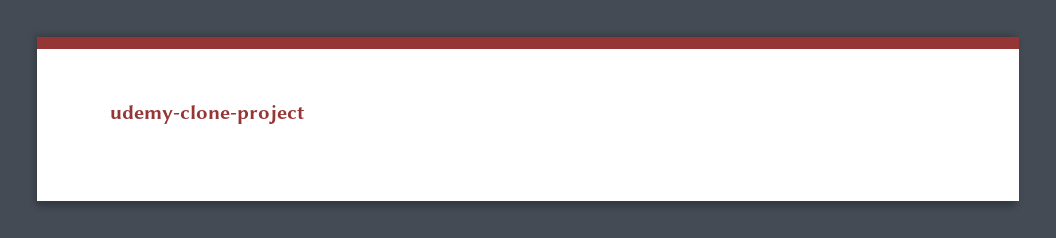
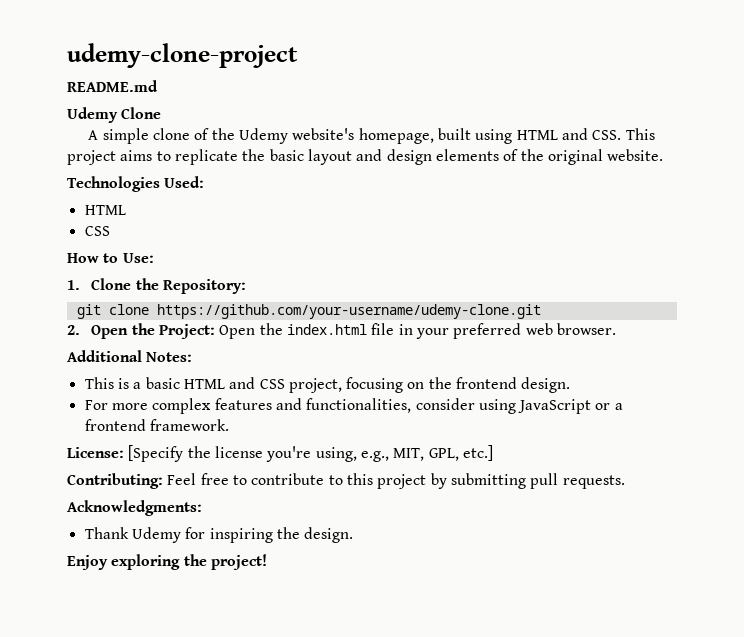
+ README.md
+ Udemy Clone
+ A simple clone of the Udemy website's homepage, built using HTML and CSS. This project aims to replicate the basic layout and design elements of the original website.
+ Technologies Used:
+ HTML
+ CSS
+ How to Use:
+ 1. Clone the Repository:
+ git clone https://github.com/your-username/udemy-clone.git
+ 2. Open the Project: Open the index.html file in your preferred web browser.
+ Additional Notes:
+ This is a basic HTML and CSS project, focusing on the frontend design.
+ For more complex features and functionalities, consider using JavaScript or a frontend framework.
+ License: [Specify the license you're using, e.g., MIT, GPL, etc.]
+ Contributing: Feel free to contribute to this project by submitting pull requests.
+ Acknowledgments:
+ Thank Udemy for inspiring the design.
+ Enjoy exploring the project!

